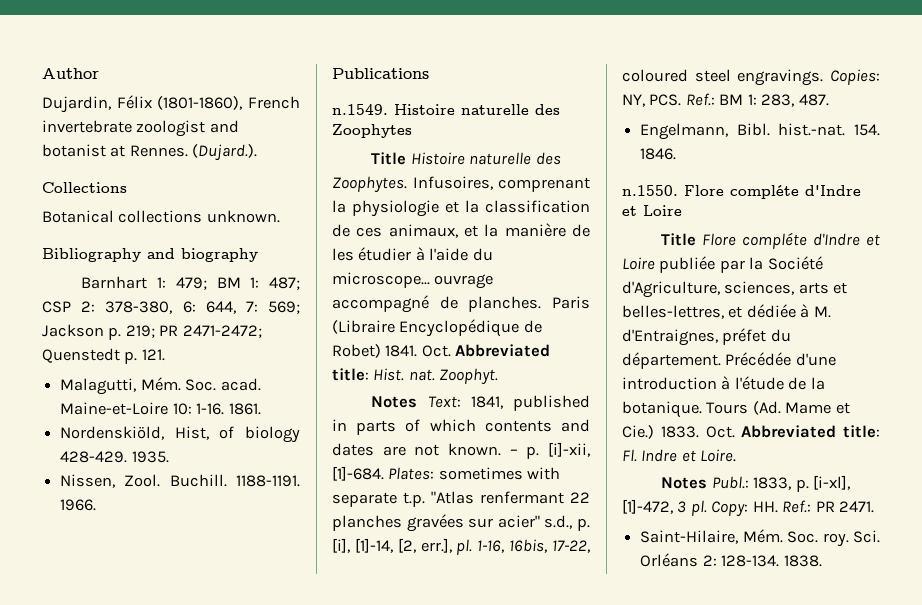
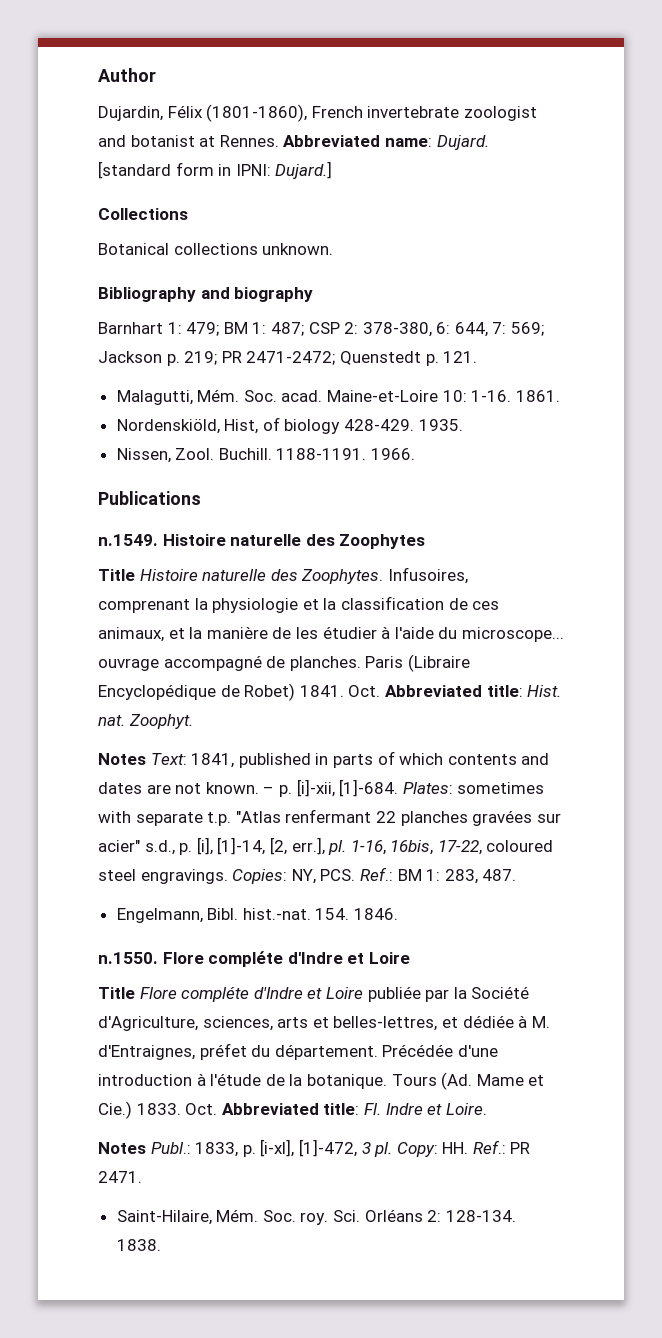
- (Dujard.).
+ Abbreviated name: Dujard. [standard form in IPNI: Dujard.]

